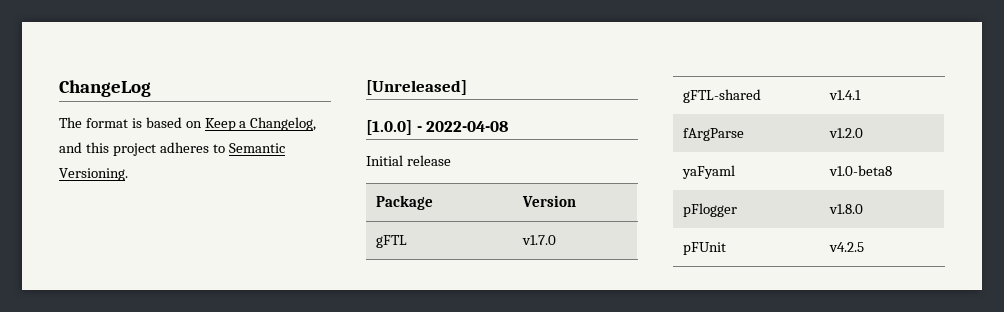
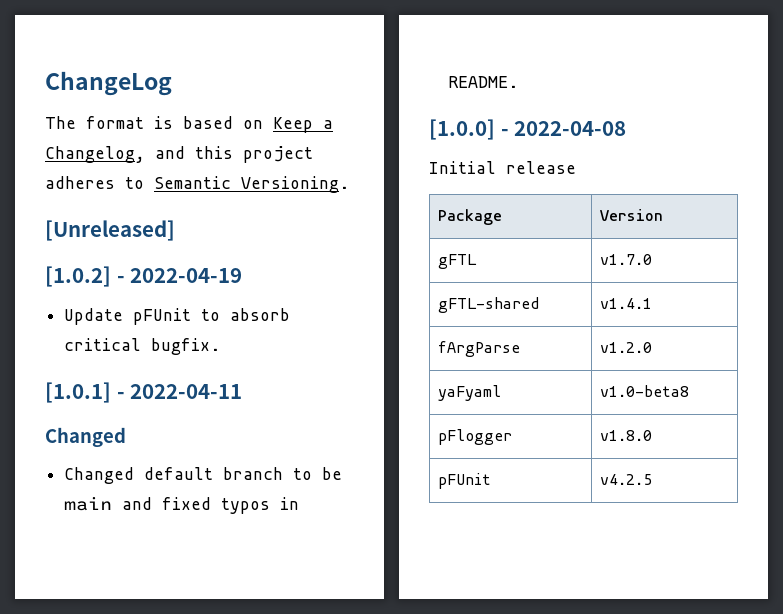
+ [1.0.2] - 2022-04-19
+ Update pFUnit to absorb critical bugfix.
+ [1.0.1] - 2022-04-11
+ Changed
+ Changed default branch to be main and fixed typos in README.

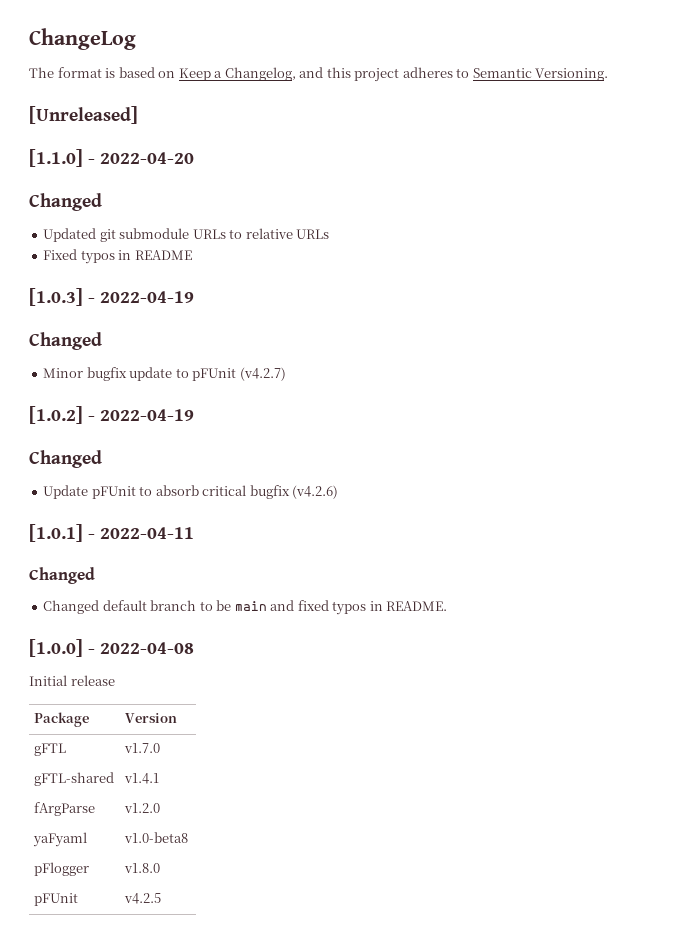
+ [1.1.0] - 2022-04-20
+ Changed
+ Updated git submodule URLs to relative URLs
+ Fixed typos in README
+ [1.0.3] - 2022-04-19
+ Changed
+ Minor bugfix update to pFUnit (v4.2.7)
  [1.0.2] - 2022-04-19
+ Changed
- Update pFUnit to absorb critical bugfix.
+ Update pFUnit to absorb critical bugfix (v4.2.6)

